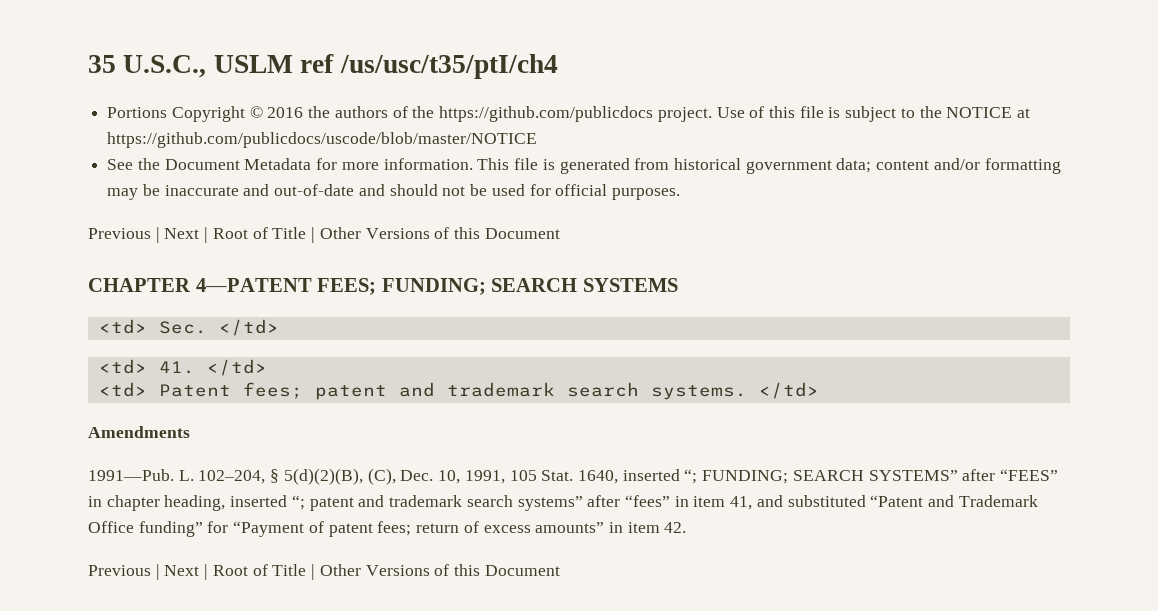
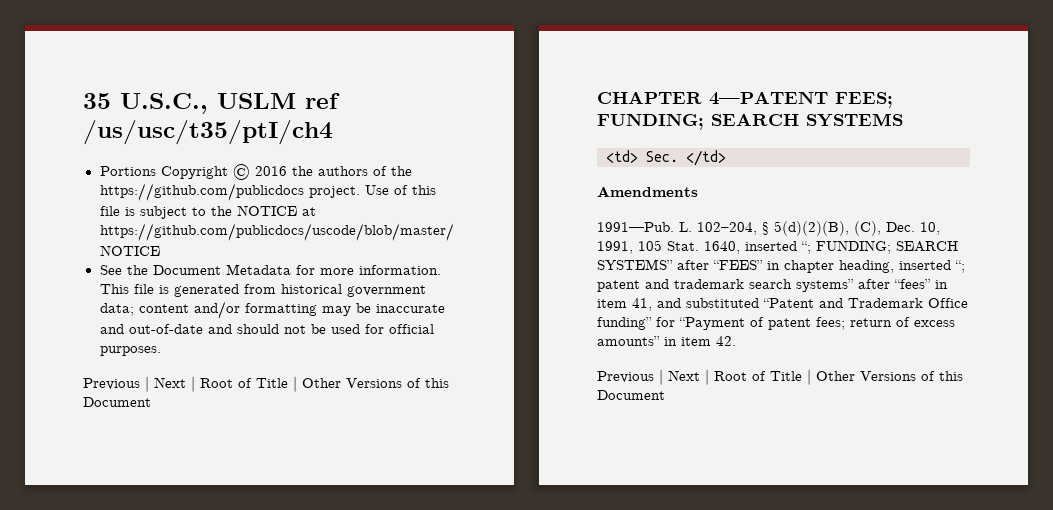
- <td> 41. </td>
- <td> Patent fees; patent and trademark search systems. </td>

